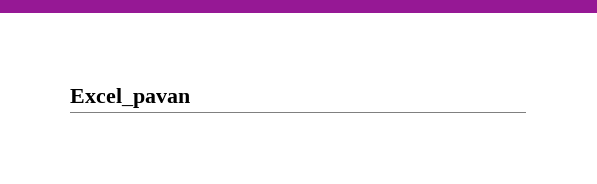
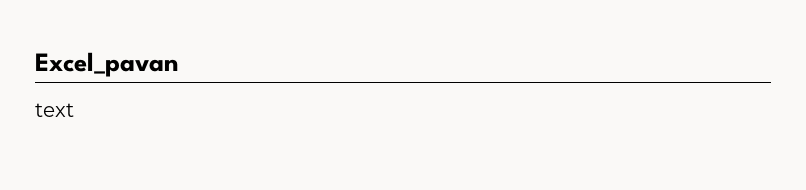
+ text

